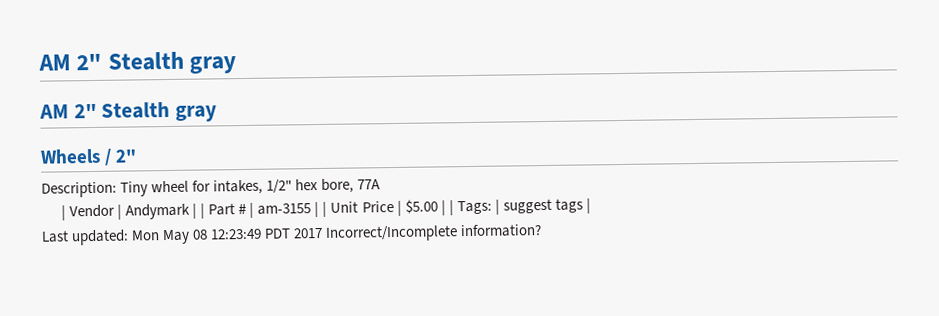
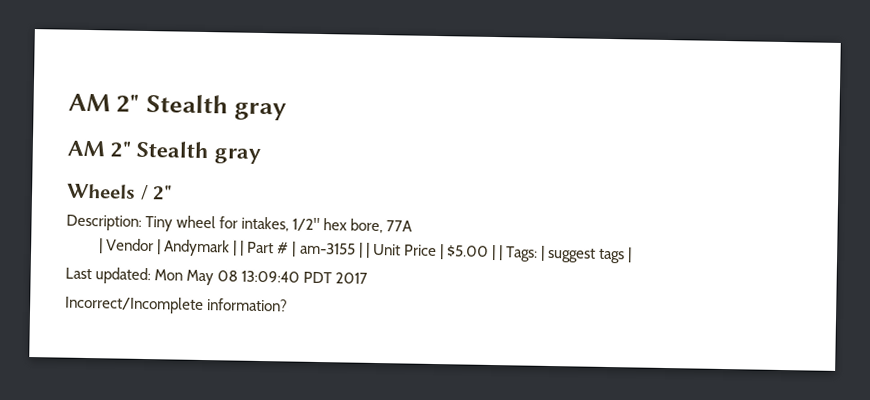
- Last updated: Mon May 08 12:23:49 PDT 2017 Incorrect/Incomplete information?
+ Last updated: Mon May 08 13:09:40 PDT 2017
+ Incorrect/Incomplete information?

